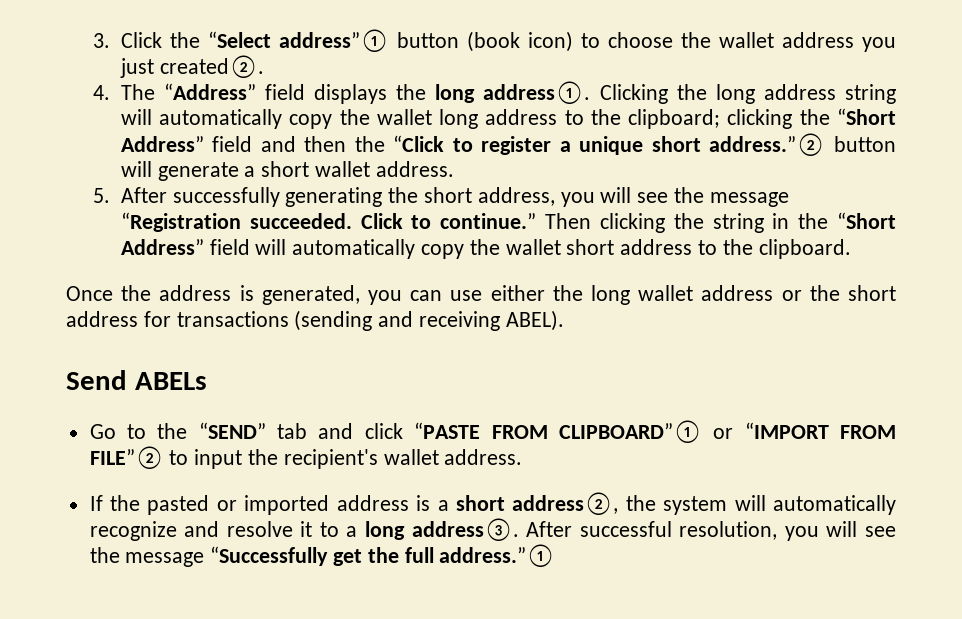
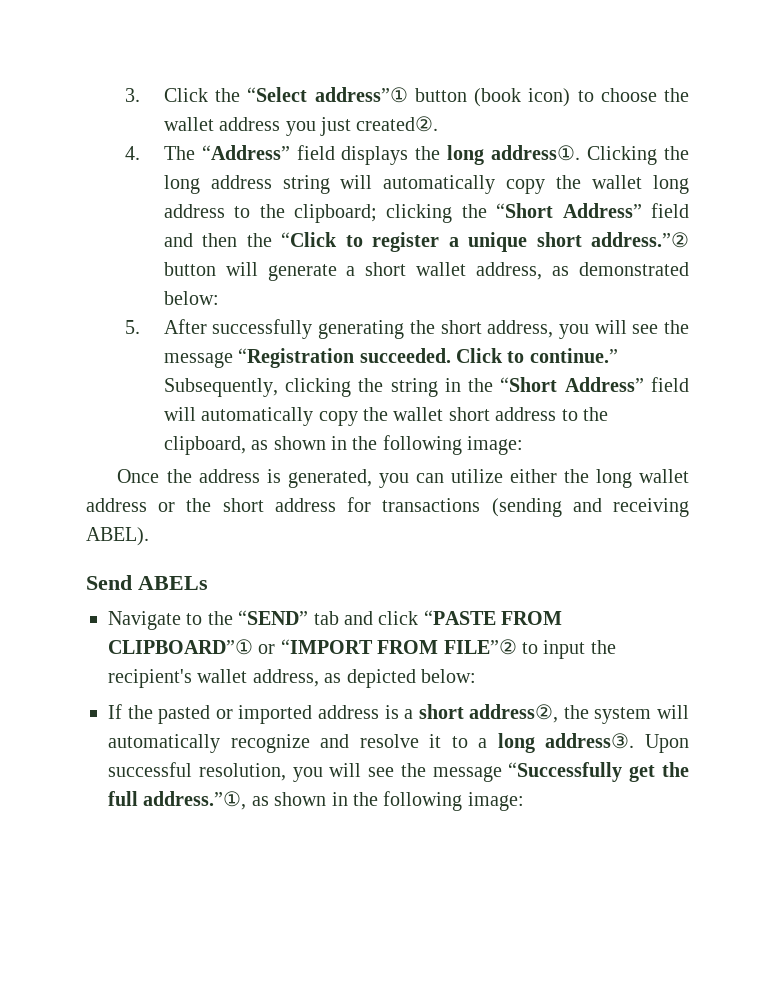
- Clicking the long address string will automatically copy the wallet long address to the clipboard; clicking the “Short Address” field and then the “Click to register a unique short address.”② button will generate a short wallet address.
+ Clicking the long address string will automatically copy the wallet long address to the clipboard; clicking the “Short Address” field and then the “Click to register a unique short address.”② button will generate a short wallet address, as demonstrated below:
- Then clicking the string in the “Short Address” field will automatically copy the wallet short address to the clipboard.
+ Subsequently, clicking the string in the “Short Address” field will automatically copy the wallet short address to the clipboard, as shown in the following image:
- Once the address is generated, you can use either the long wallet address or the short address for transactions (sending and receiving ABEL).
+ Once the address is generated, you can utilize either the long wallet address or the short address for transactions (sending and receiving ABEL).
- Go to the “SEND” tab and click “PASTE FROM CLIPBOARD”① or “IMPORT FROM FILE”② to input the recipient's wallet address.
+ Navigate to the “SEND” tab and click “PASTE FROM CLIPBOARD”① or “IMPORT FROM FILE”② to input the recipient's wallet address, as depicted below:
- After successful resolution, you will see the message “Successfully get the full address.”①
+ Upon successful resolution, you will see the message “Successfully get the full address.”①, as shown in the following image:

